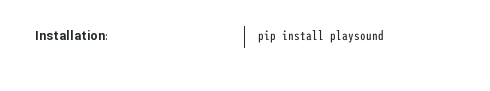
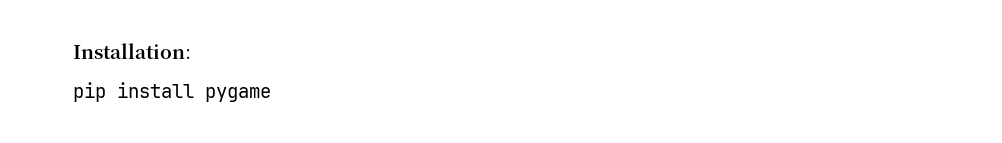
- pip install playsound
+ pip install pygame

